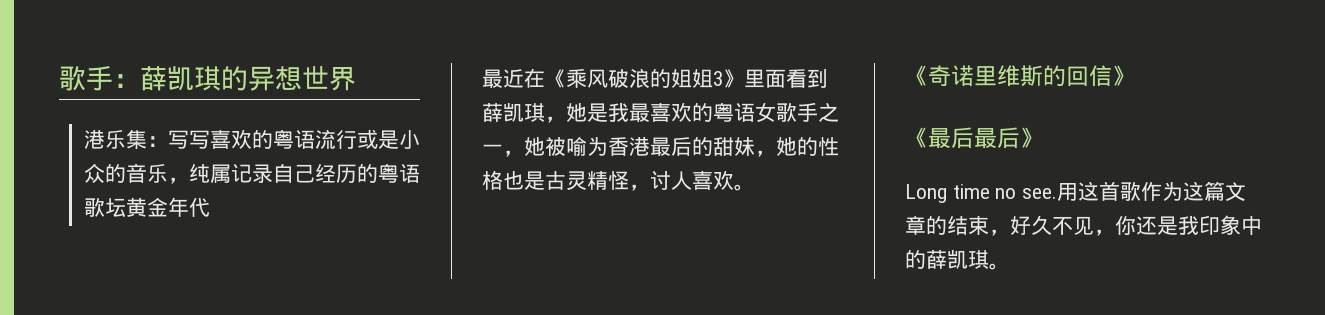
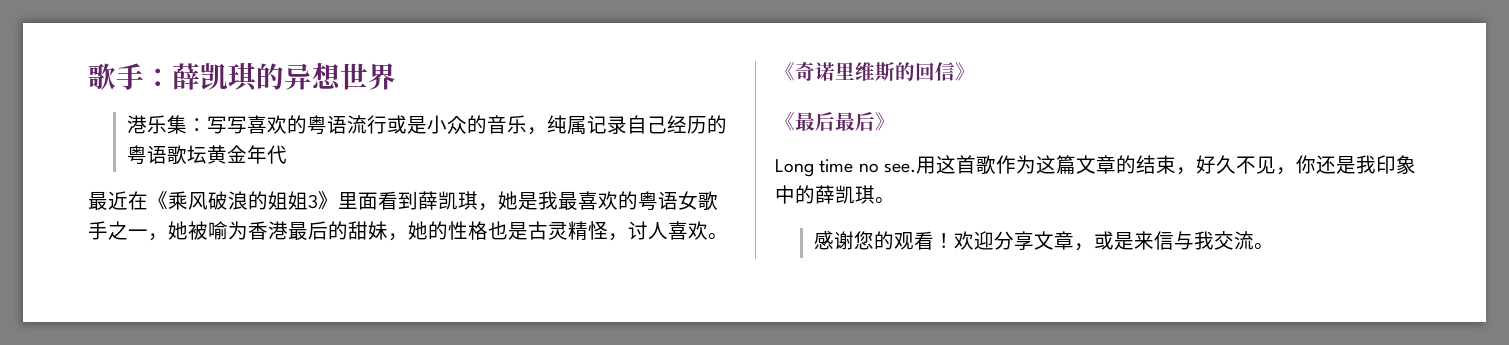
+ 感谢您的观看！欢迎分享文章，或是来信与我交流。

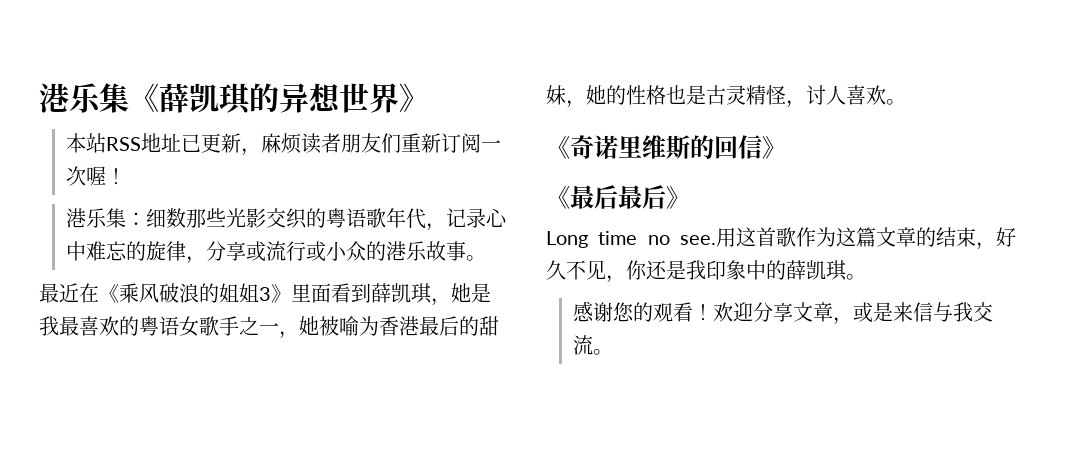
- 歌手：薛凯琪的异想世界
- 港乐集：写写喜欢的粤语流行或是小众的音乐，纯属记录自己经历的粤语歌坛黄金年代
+ 港乐集《薛凯琪的异想世界》
+ 本站RSS地址已更新，麻烦读者朋友们重新订阅一次喔！
+ 港乐集：细数那些光影交织的粤语歌年代，记录心中难忘的旋律，分享或流行或小众的港乐故事。

